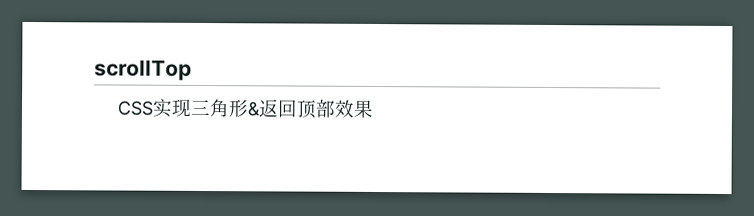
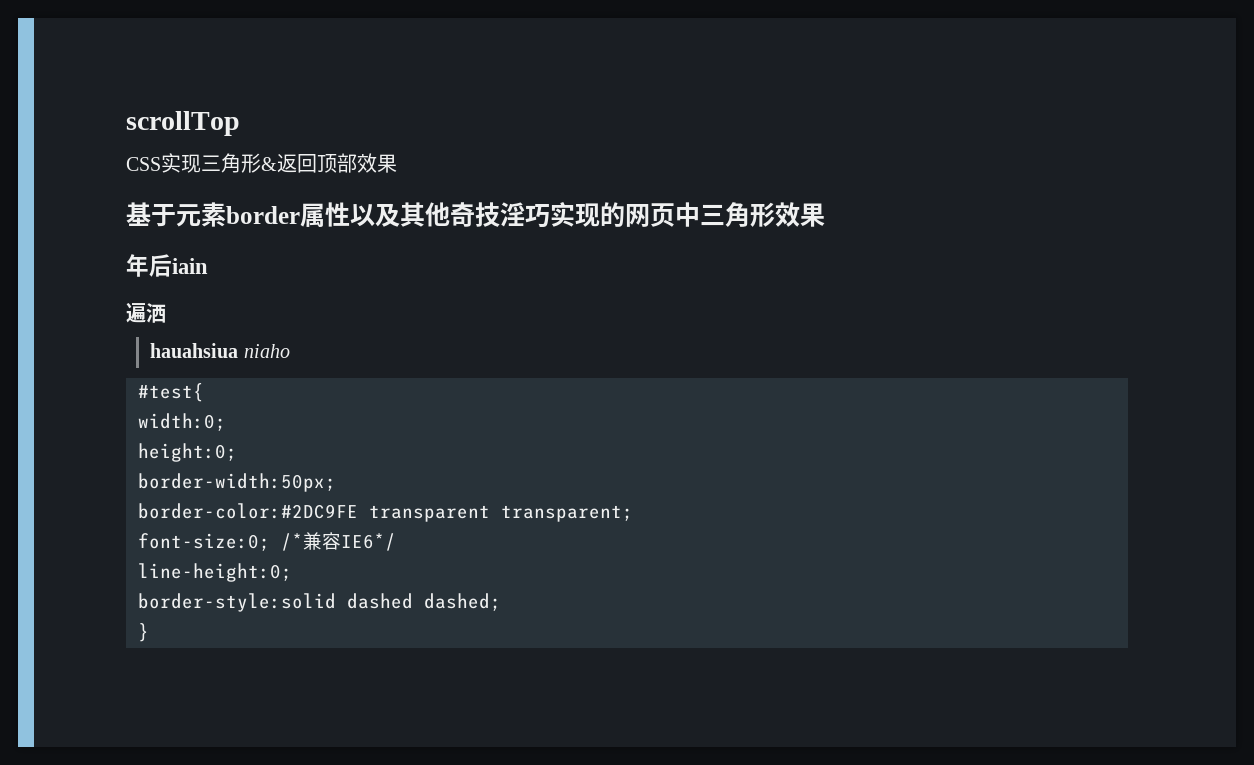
+ 基于元素border属性以及其他奇技淫巧实现的网页中三角形效果
+ 年后iain
+ 遍洒
+ hauahsiua niaho
+ #test{
+ width:0;
+ height:0;
+ border-width:50px;
+ border-color:#2DC9FE transparent transparent;
+ font-size:0; /*兼容IE6*/
+ line-height:0;
+ border-style:solid dashed dashed;
+ }

